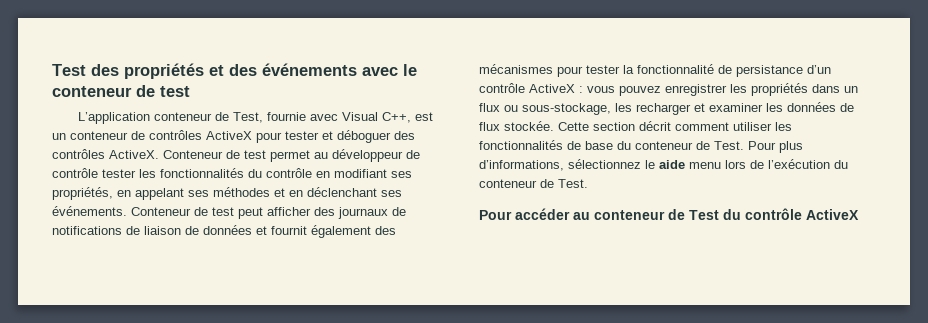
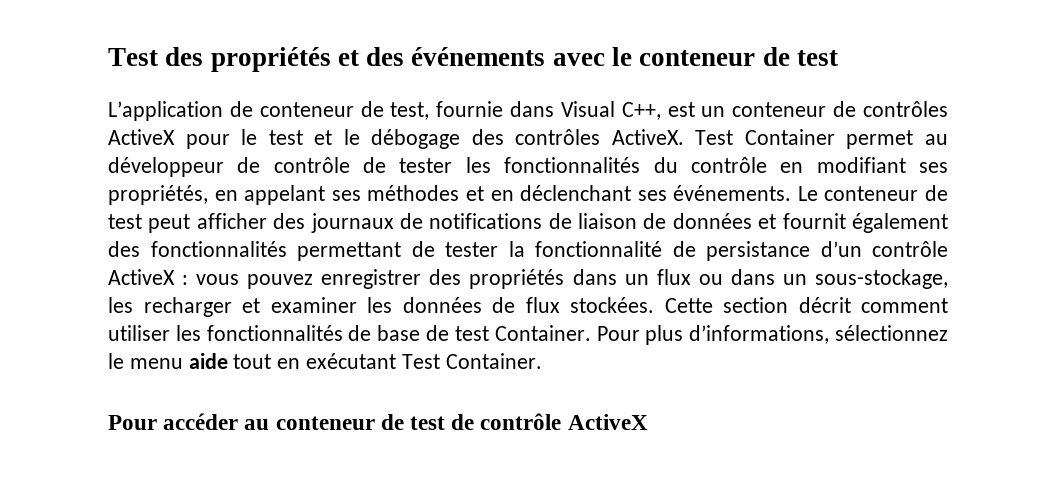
- L’application conteneur de Test, fournie avec Visual C++, est un conteneur de contrôles ActiveX pour tester et déboguer des contrôles ActiveX. Conteneur de test permet au développeur de contrôle tester les fonctionnalités du contrôle en modifiant ses propriétés, en appelant ses méthodes et en déclenchant ses événements.
+ L’application de conteneur de test, fournie dans Visual C++, est un conteneur de contrôles ActiveX pour le test et le débogage des contrôles ActiveX. Test Container permet au développeur de contrôle de tester les fonctionnalités du contrôle en modifiant ses propriétés, en appelant ses méthodes et en déclenchant ses événements.
- Conteneur de test peut afficher des journaux de notifications de liaison de données et fournit également des mécanismes pour tester la fonctionnalité de persistance d’un contrôle ActiveX : vous pouvez enregistrer les propriétés dans un flux ou sous-stockage, les recharger et examiner les données de flux stockée.
+ Le conteneur de test peut afficher des journaux de notifications de liaison de données et fournit également des fonctionnalités permettant de tester la fonctionnalité de persistance d’un contrôle ActiveX : vous pouvez enregistrer des propriétés dans un flux ou dans un sous-stockage, les recharger et examiner les données de flux stockées.
- Cette section décrit comment utiliser les fonctionnalités de base du conteneur de Test.
+ Cette section décrit comment utiliser les fonctionnalités de base de test Container.
- Pour plus d’informations, sélectionnez le aide menu lors de l’exécution du conteneur de Test.
+ Pour plus d’informations, sélectionnez le menu aide tout en exécutant Test Container.
- Pour accéder au conteneur de Test du contrôle ActiveX
+ Pour accéder au conteneur de test de contrôle ActiveX

